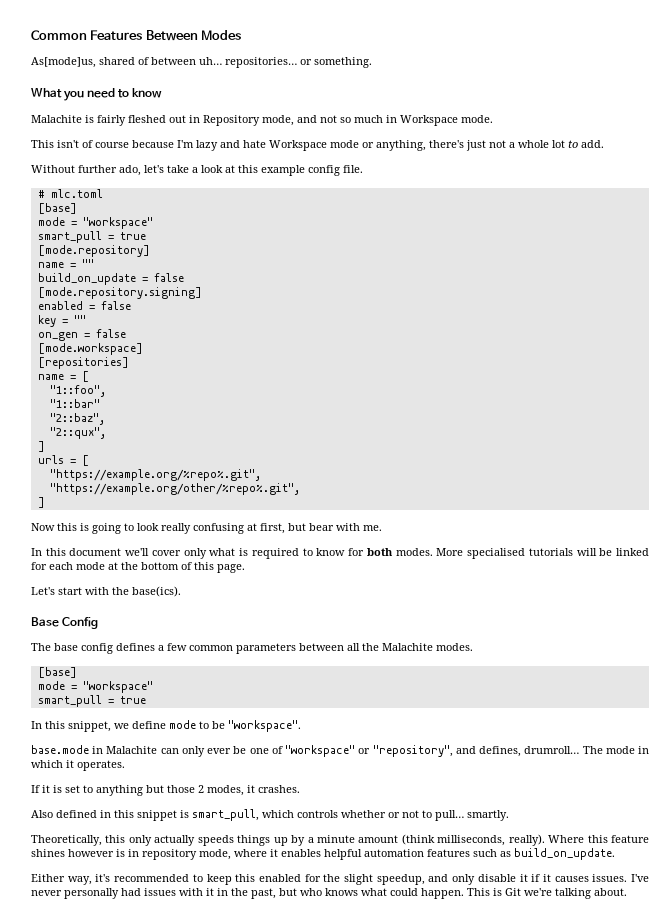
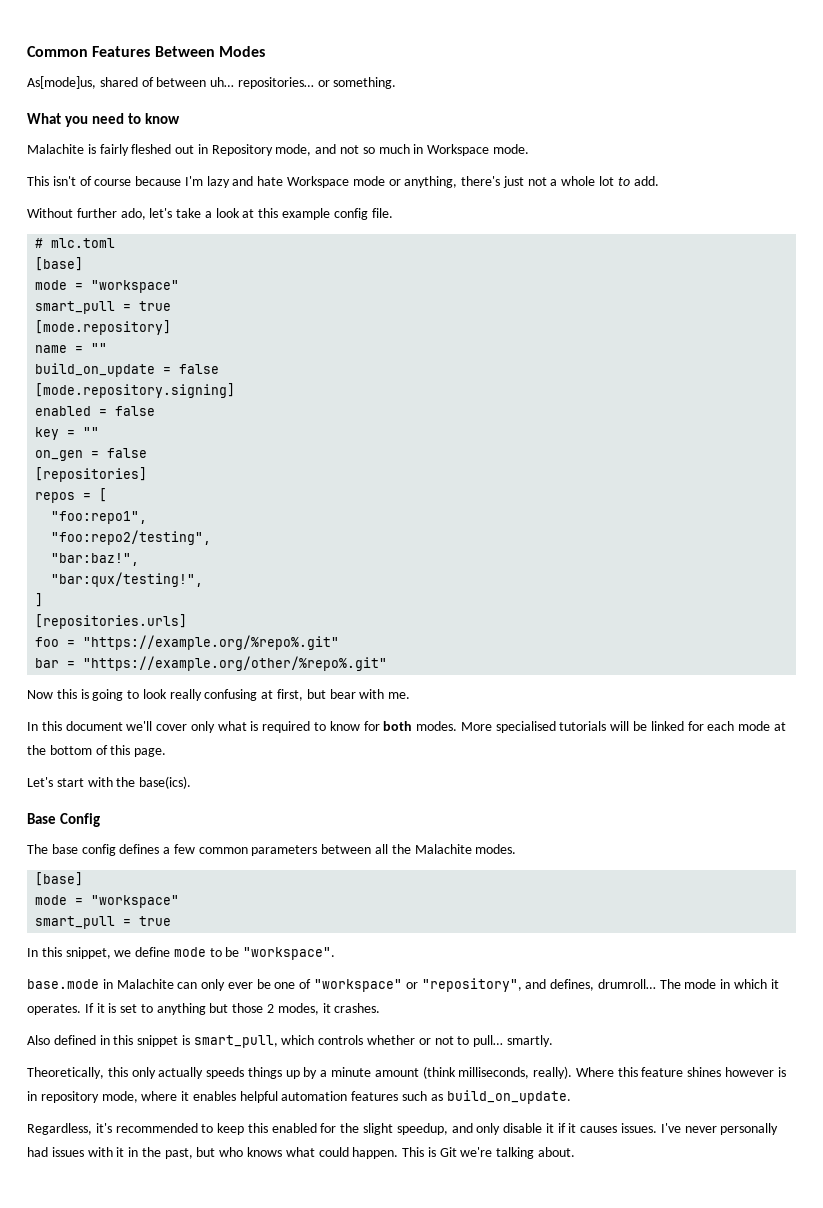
- [mode.workspace]
- name = [
- "1::foo",
- "1::bar"
- "2::baz",
- "2::qux",
+ repos = [
+ "foo:repo1",
+ "foo:repo2/testing",
+ "bar:baz!",
+ "bar:qux/testing!",
  ]
- urls = [
- "https://example.org/%repo%.git",
- "https://example.org/other/%repo%.git",
- ]
+ [repositories.urls]
+ foo = "https://example.org/%repo%.git"
+ bar = "https://example.org/other/%repo%.git"
- The mode in which it operates.
- If it is set to anything but those 2 modes, it crashes.
+ The mode in which it operates. If it is set to anything but those 2 modes, it crashes.
- Either way, it's recommended to keep this enabled for the slight speedup, and only disable it if it causes issues.
+ Regardless, it's recommended to keep this enabled for the slight speedup, and only disable it if it causes issues.

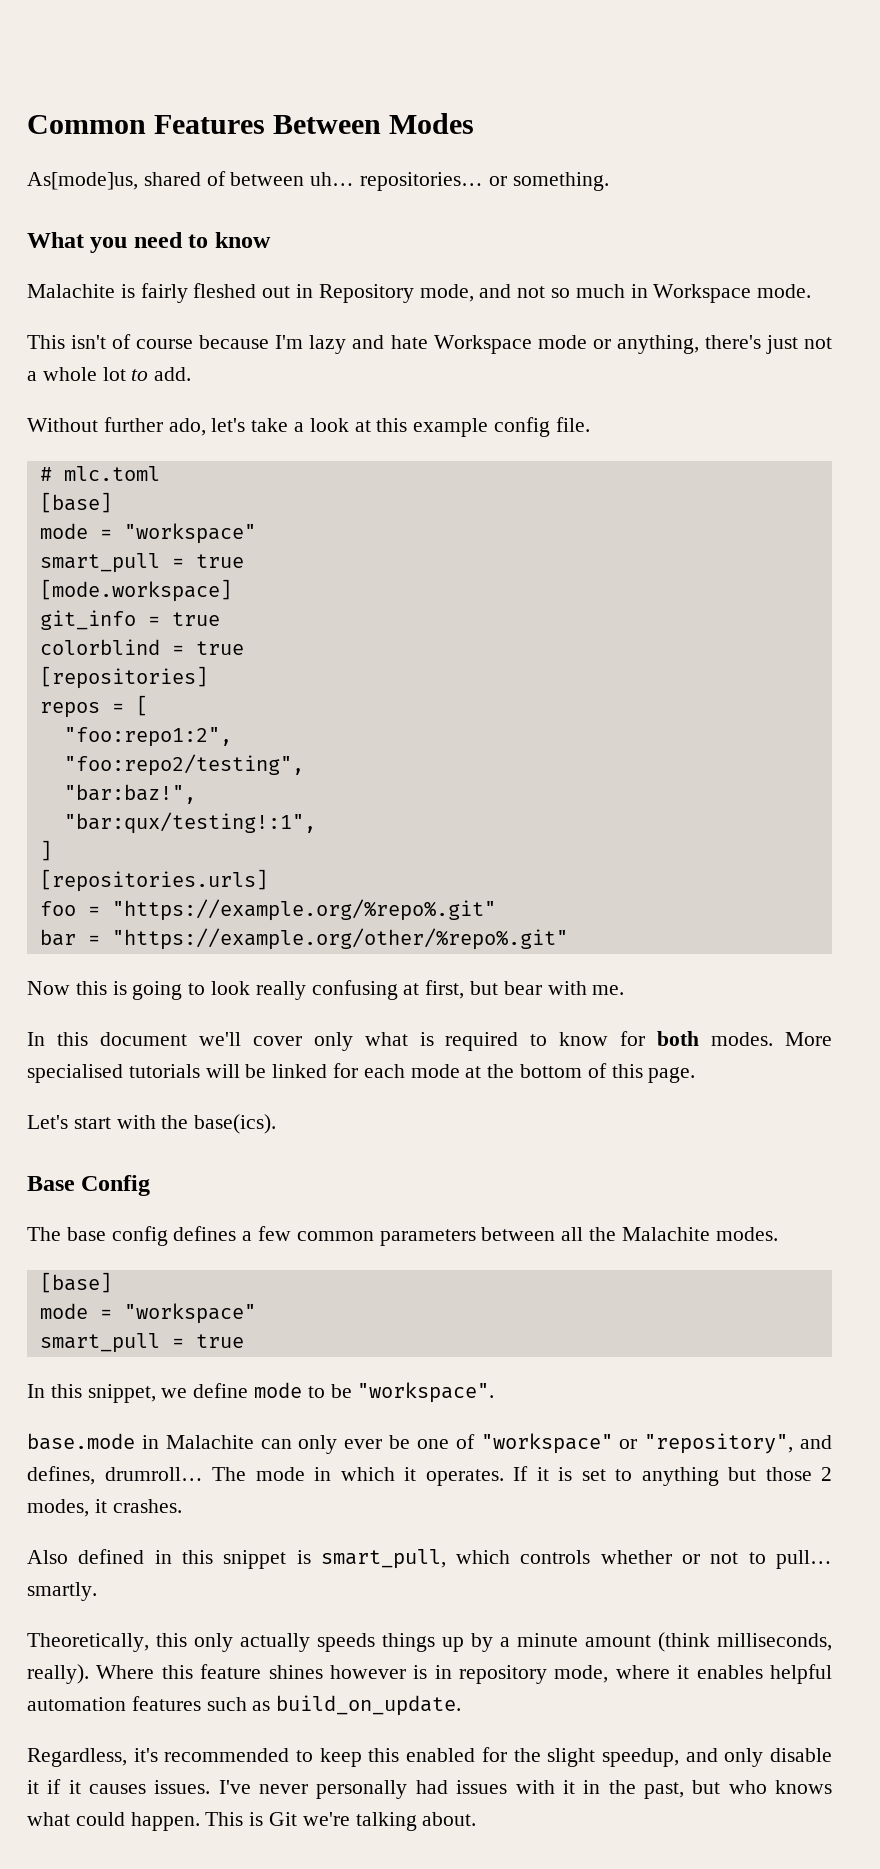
- [mode.repository]
- name = ""
- build_on_update = false
- [mode.repository.signing]
- enabled = false
- key = ""
- on_gen = false
+ [mode.workspace]
+ git_info = true
+ colorblind = true
- "foo:repo1",
+ "foo:repo1:2",
- "bar:qux/testing!",
+ "bar:qux/testing!:1",

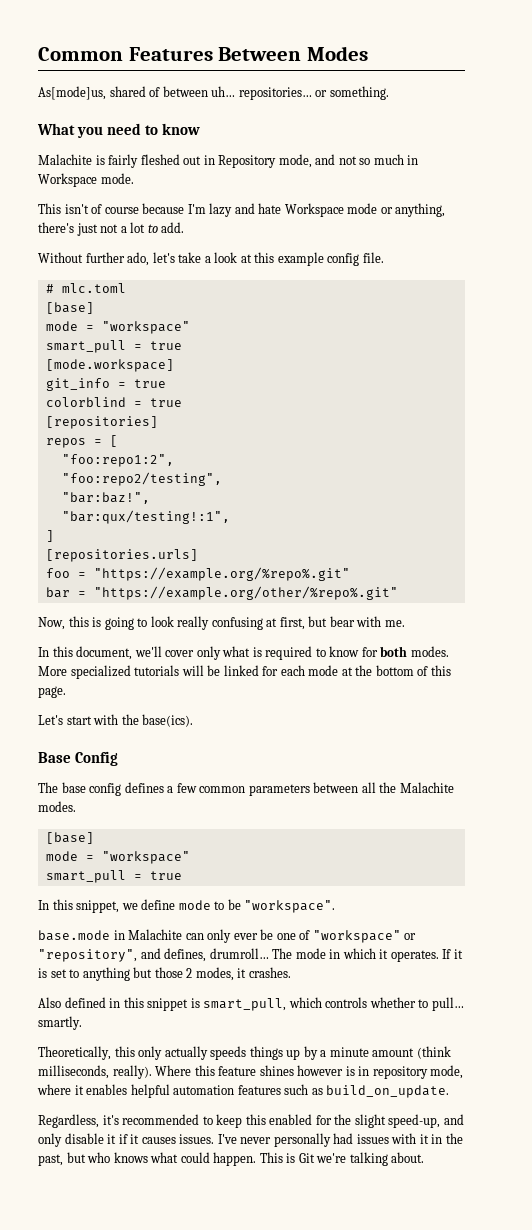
- This isn't of course because I'm lazy and hate Workspace mode or anything, there's just not a whole lot to add.
+ This isn't of course because I'm lazy and hate Workspace mode or anything, there's just not a lot to add.
- Now this is going to look really confusing at first, but bear with me.
+ Now, this is going to look really confusing at first, but bear with me.
- In this document we'll cover only what is required to know for both modes.
+ In this document, we'll cover only what is required to know for both modes.
- More specialised tutorials will be linked for each mode at the bottom of this page.
+ More specialized tutorials will be linked for each mode at the bottom of this page.
- Also defined in this snippet is smart_pull, which controls whether or not to pull… smartly.
+ Also defined in this snippet is smart_pull, which controls whether to pull… smartly.
- Regardless, it's recommended to keep this enabled for the slight speedup, and only disable it if it causes issues.
+ Regardless, it's recommended to keep this enabled for the slight speed-up, and only disable it if it causes issues.

